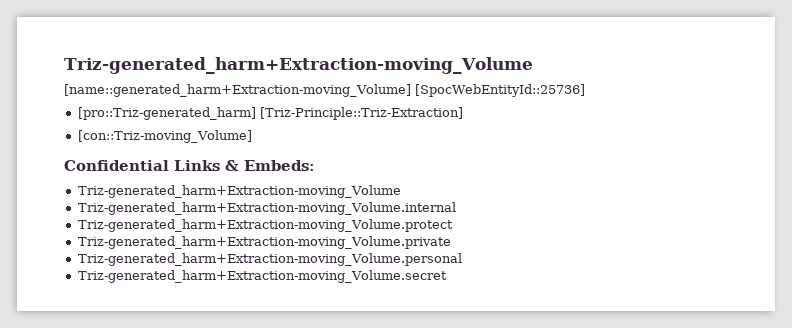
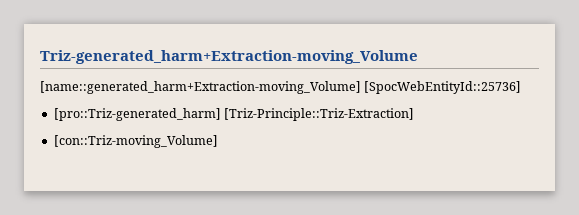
- Confidential Links & Embeds:
- Triz-generated_harm+Extraction-moving_Volume
- Triz-generated_harm+Extraction-moving_Volume.internal
- Triz-generated_harm+Extraction-moving_Volume.protect
- Triz-generated_harm+Extraction-moving_Volume.private
- Triz-generated_harm+Extraction-moving_Volume.personal
- Triz-generated_harm+Extraction-moving_Volume.secret

